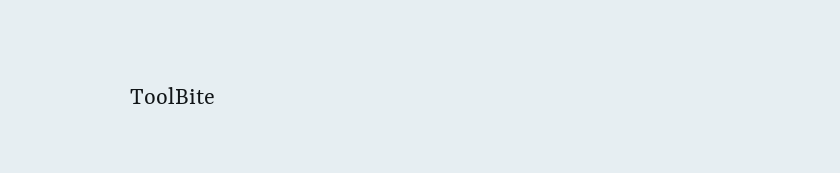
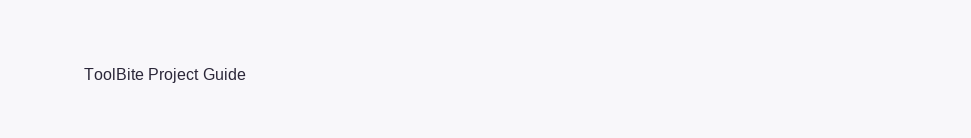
- ToolBite
+ ToolBite Project Guide

